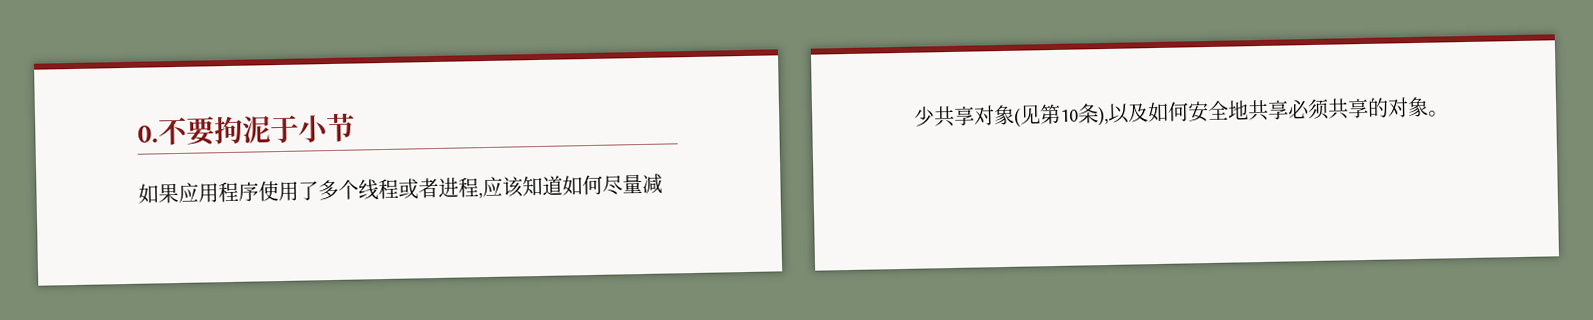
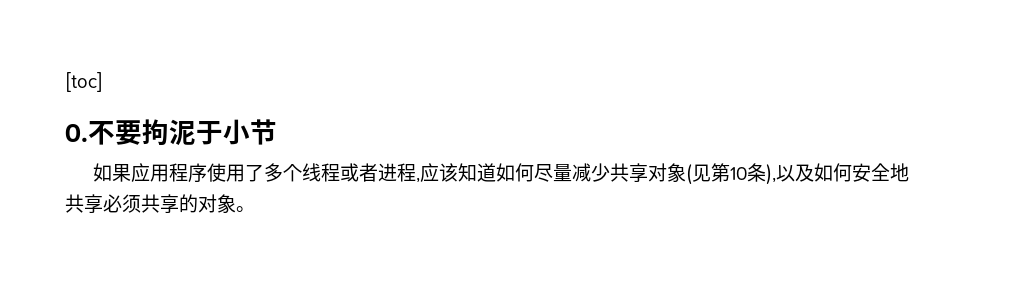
+ [toc]

